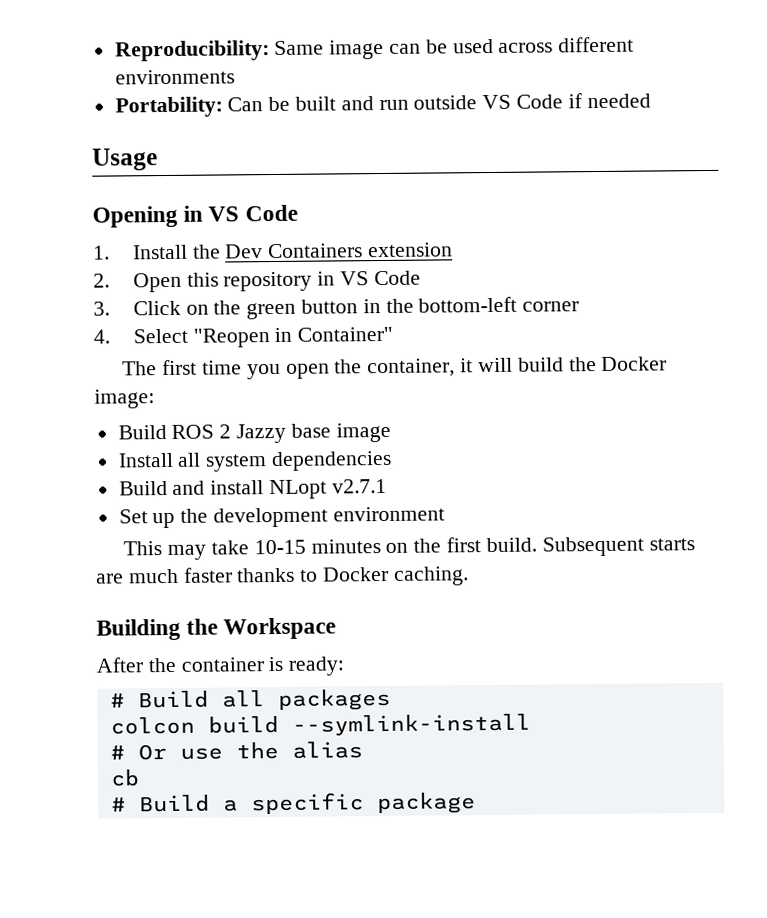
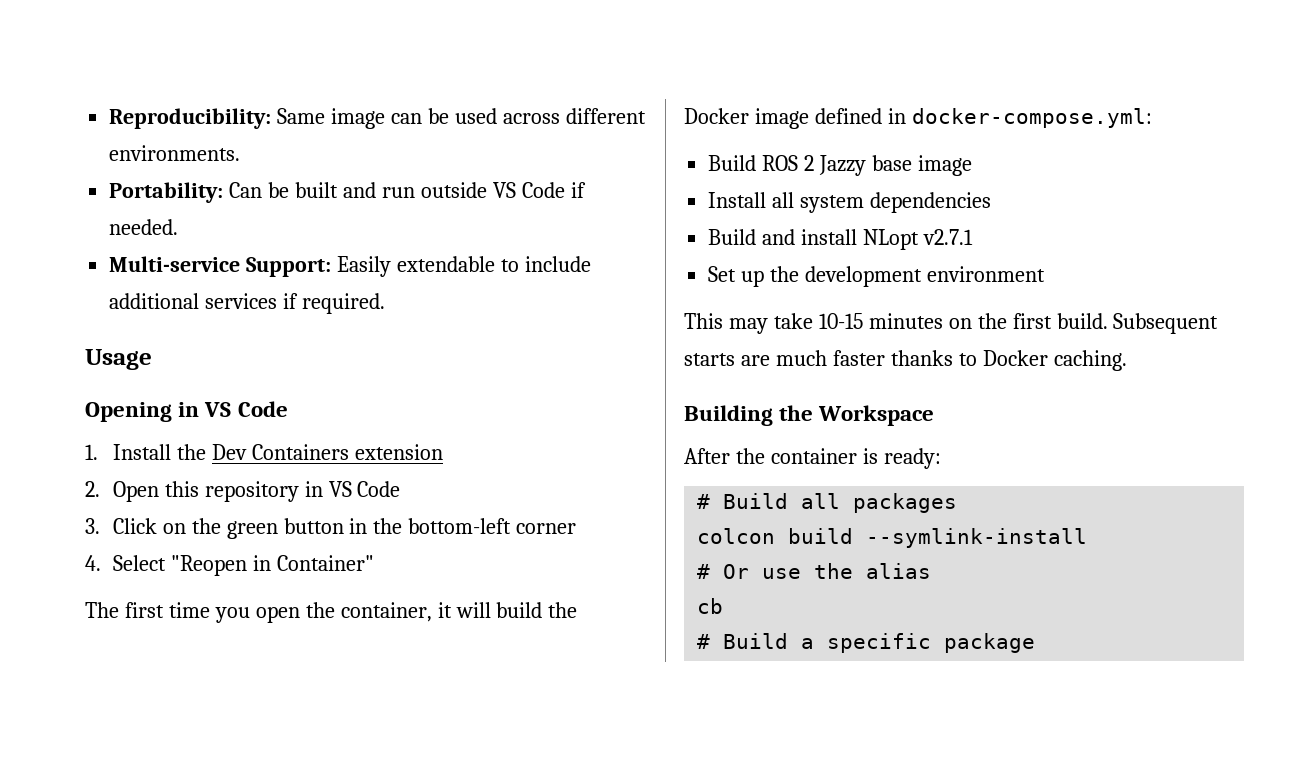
- Reproducibility: Same image can be used across different environments
+ Reproducibility: Same image can be used across different environments.
- Portability: Can be built and run outside VS Code if needed
+ Portability: Can be built and run outside VS Code if needed.
+ Multi-service Support: Easily extendable to include additional services if required.
- The first time you open the container, it will build the Docker image:
+ The first time you open the container, it will build the Docker image defined in docker-compose.yml:

